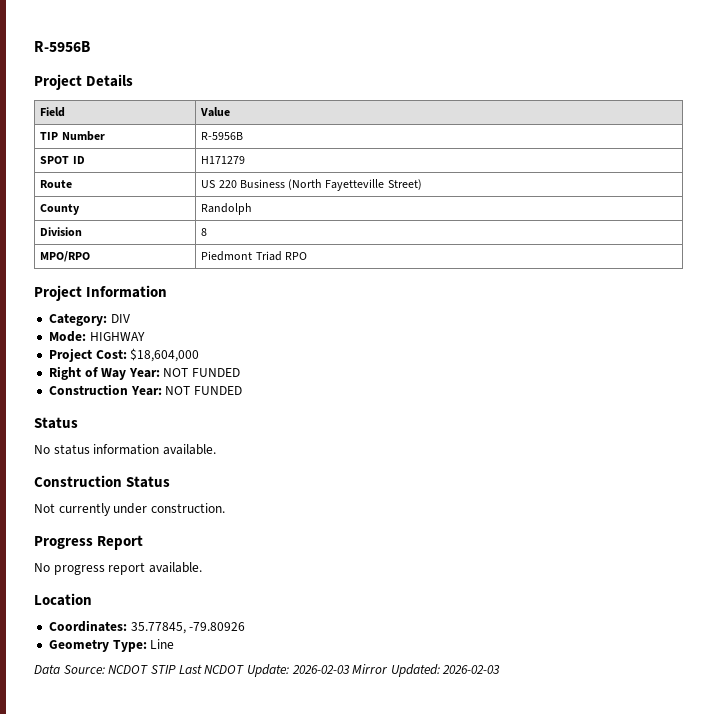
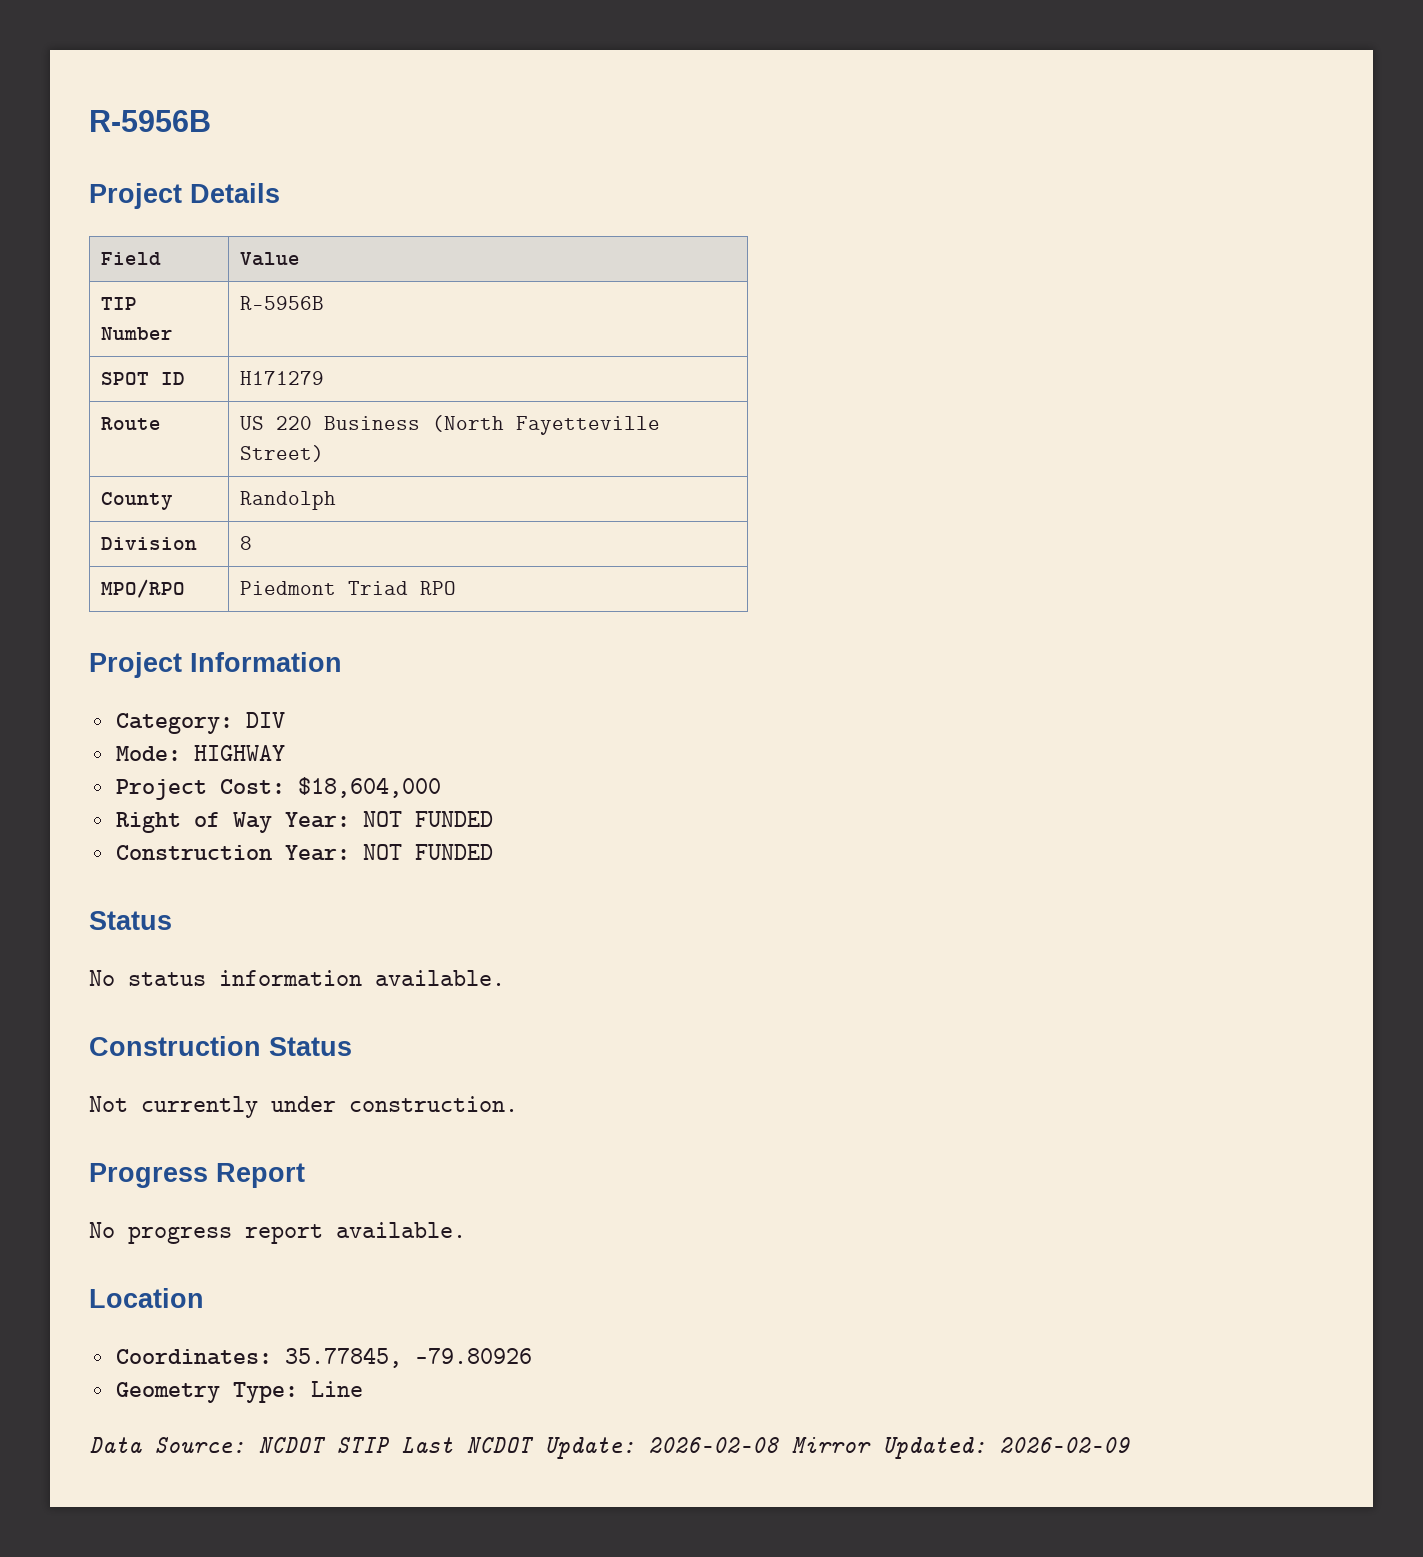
- Data Source: NCDOT STIP Last NCDOT Update: 2026-02-03 Mirror Updated: 2026-02-03
+ Data Source: NCDOT STIP Last NCDOT Update: 2026-02-08 Mirror Updated: 2026-02-09

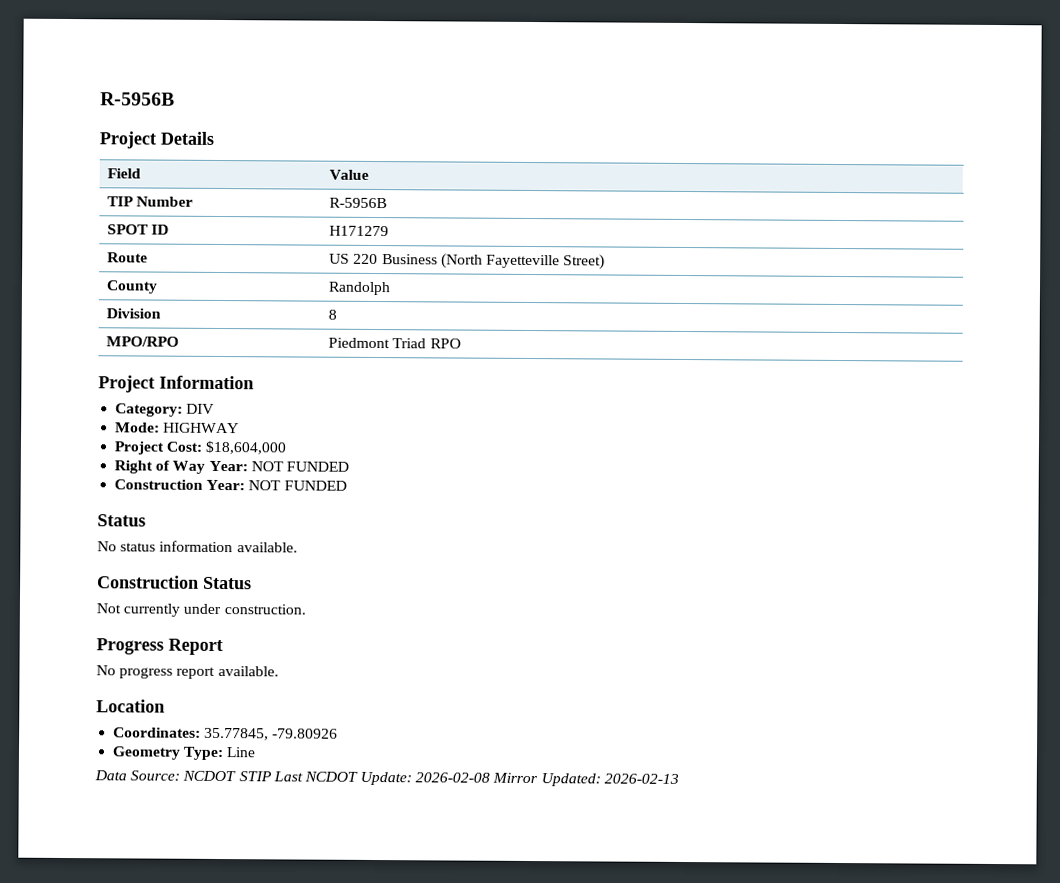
- Data Source: NCDOT STIP Last NCDOT Update: 2026-02-08 Mirror Updated: 2026-02-09
+ Data Source: NCDOT STIP Last NCDOT Update: 2026-02-08 Mirror Updated: 2026-02-13

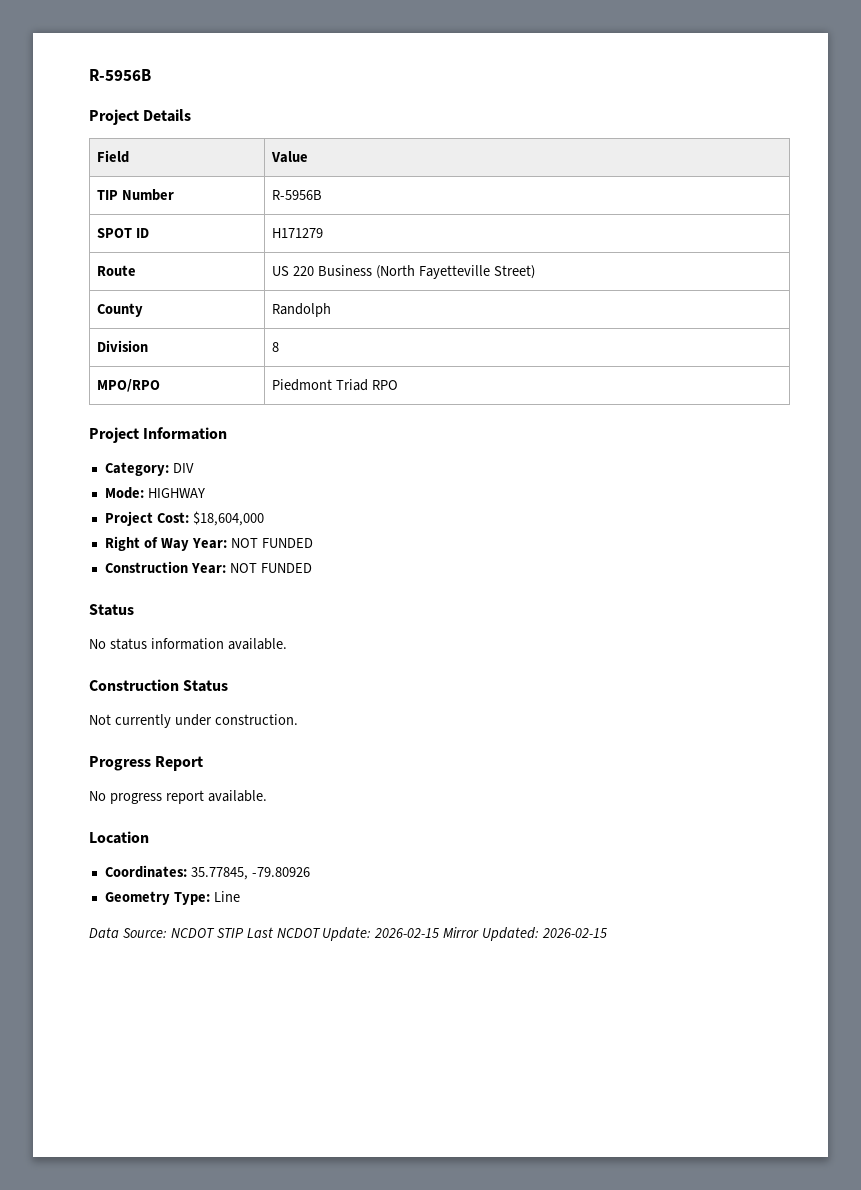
- Data Source: NCDOT STIP Last NCDOT Update: 2026-02-08 Mirror Updated: 2026-02-13
+ Data Source: NCDOT STIP Last NCDOT Update: 2026-02-15 Mirror Updated: 2026-02-15

